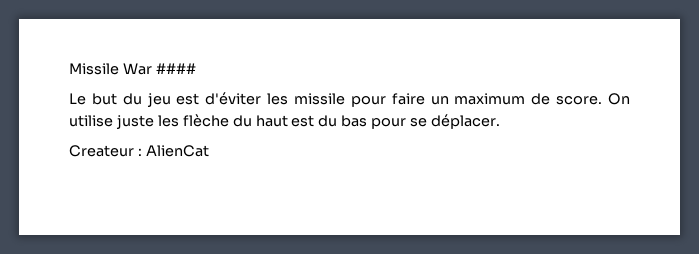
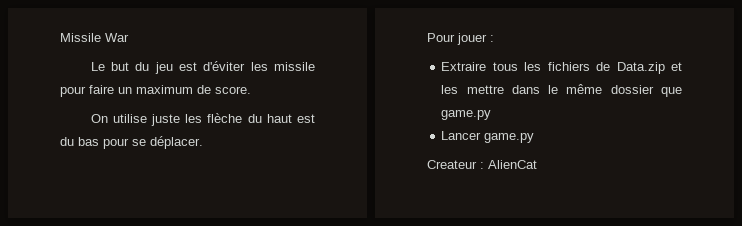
- Missile War ####
+ Missile War
- Le but du jeu est d'éviter les missile pour faire un maximum de score. On utilise juste les flèche du haut est du bas pour se déplacer.
+ Le but du jeu est d'éviter les missile pour faire un maximum de score.
+ On utilise juste les flèche du haut est du bas pour se déplacer.
+ Pour jouer :
+ Extraire tous les fichiers de Data.zip et les mettre dans le même dossier que game.py
+ Lancer game.py

